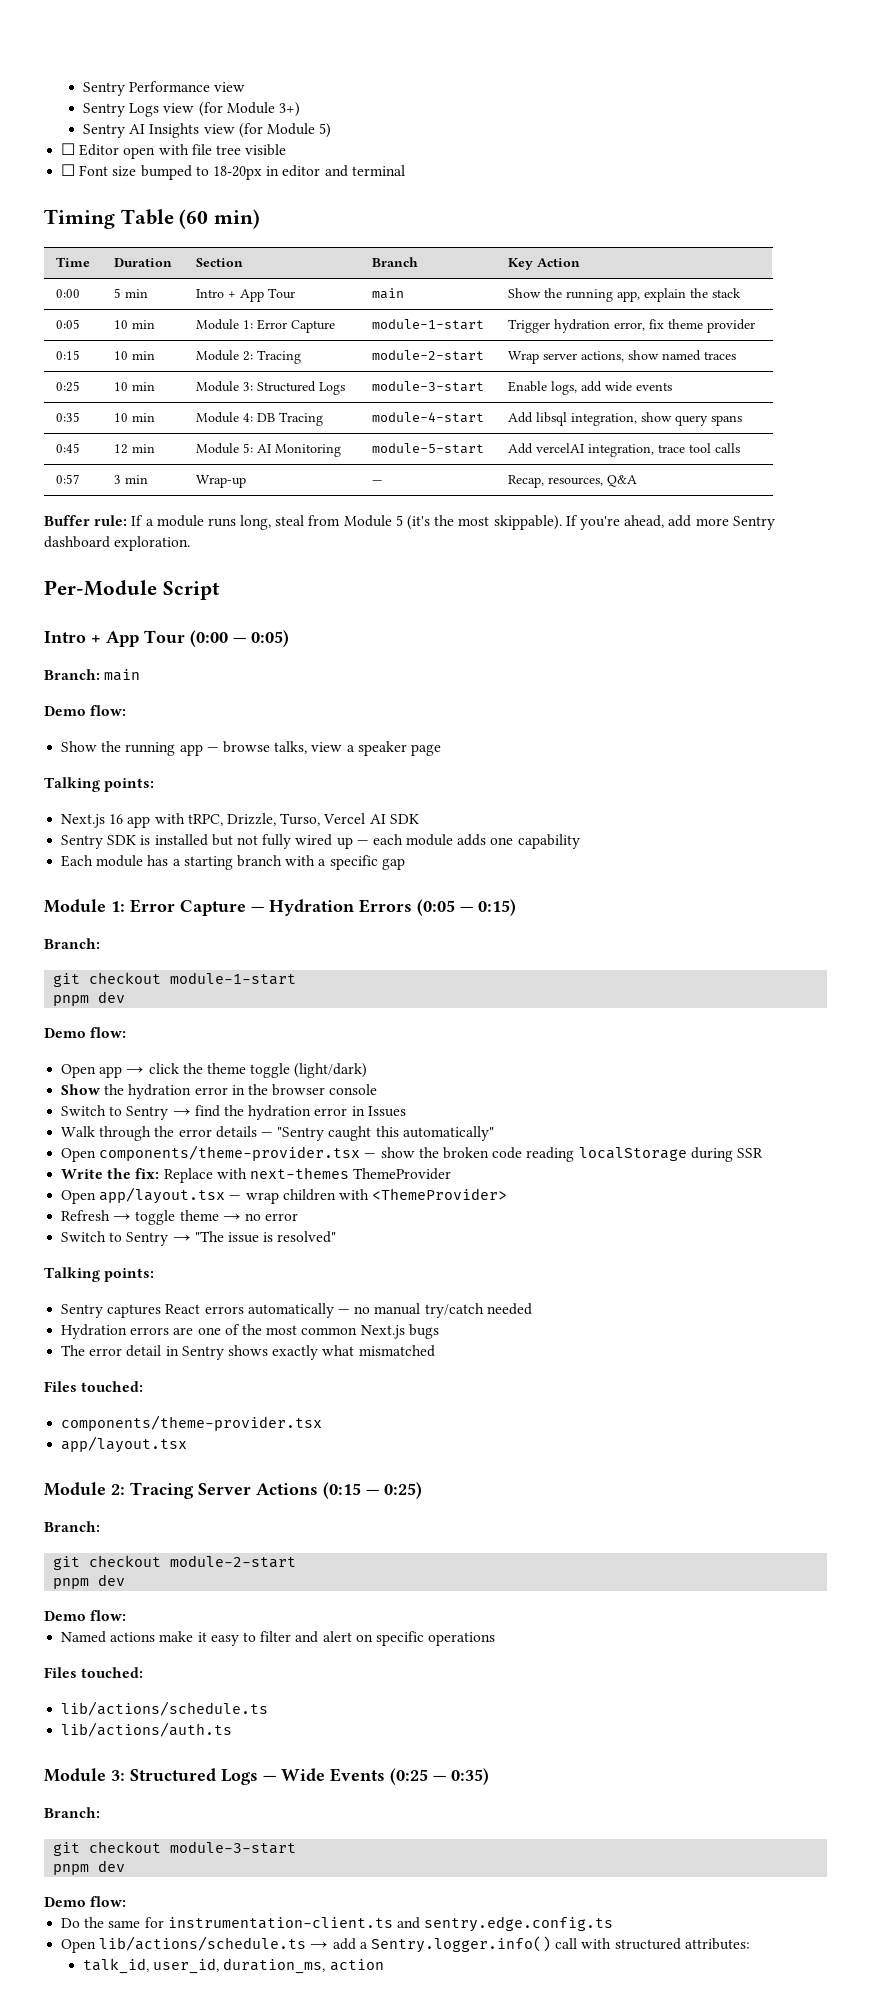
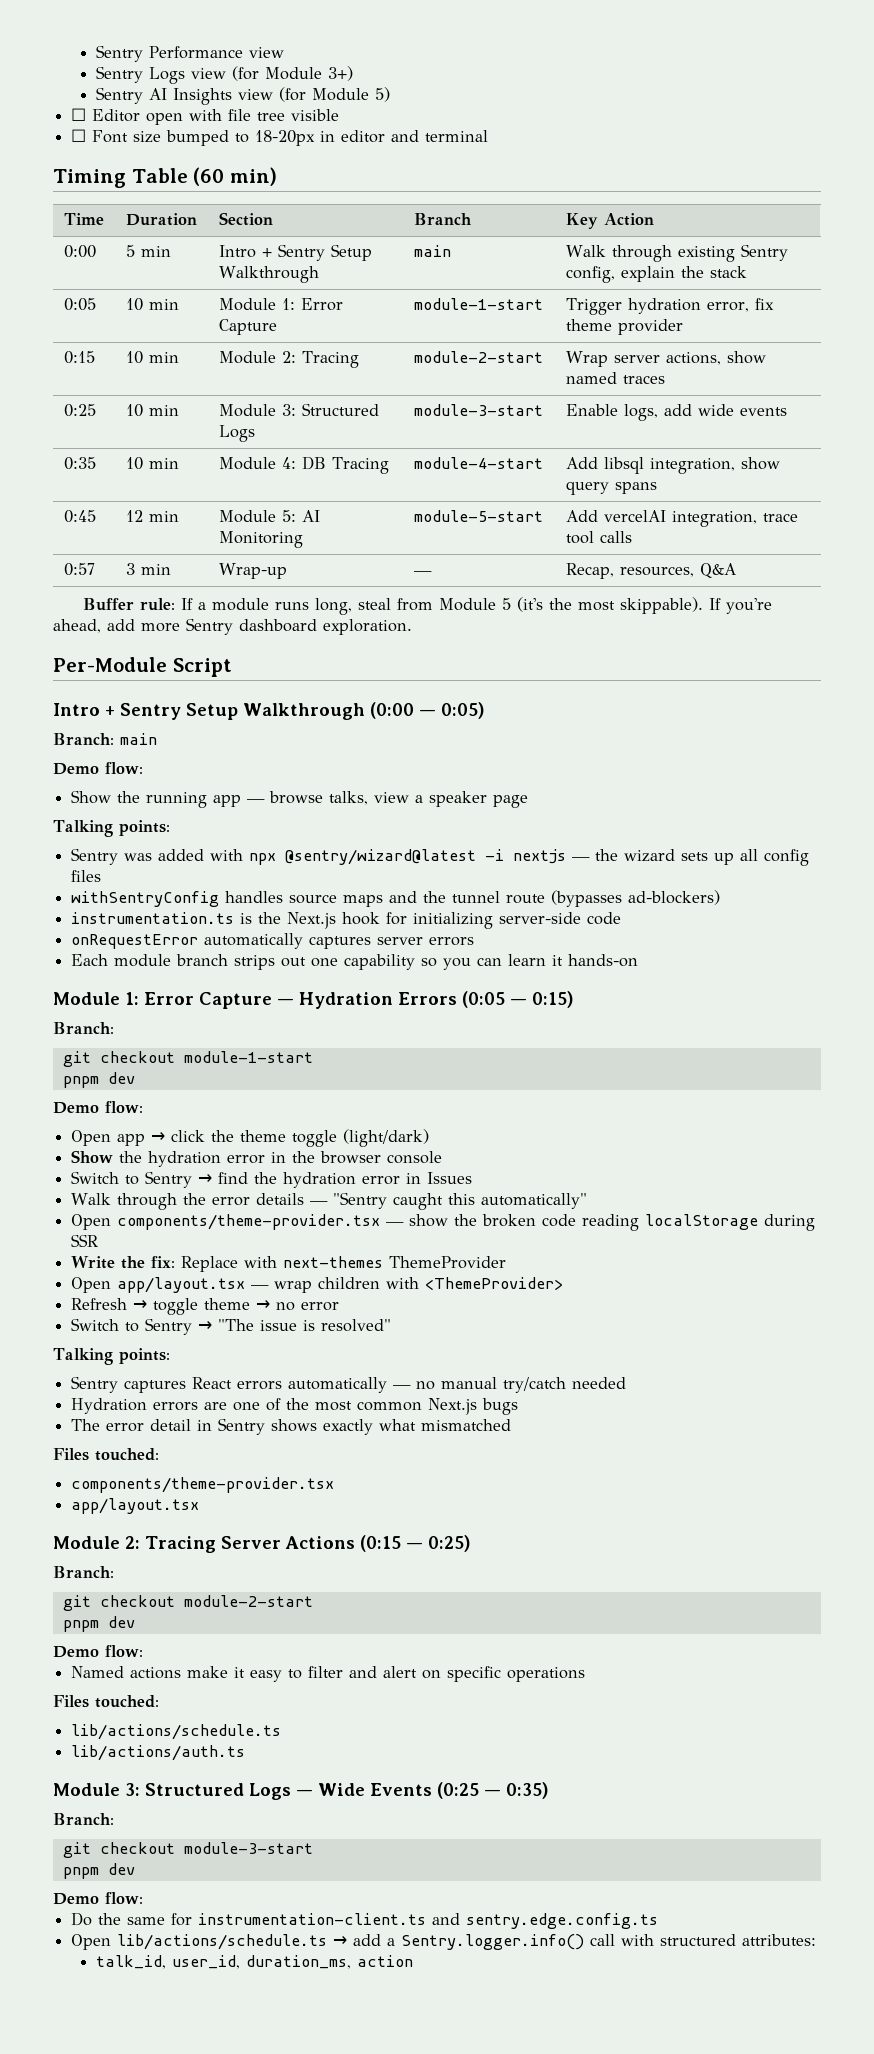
- 0:00 | 5 min | Intro + App Tour | main | Show the running app, explain the stack
+ 0:00 | 5 min | Intro + Sentry Setup Walkthrough | main | Walk through existing Sentry config, explain the stack
- Intro + App Tour (0:00 — 0:05)
+ Intro + Sentry Setup Walkthrough (0:00 — 0:05)
- Next.js 16 app with tRPC, Drizzle, Turso, Vercel AI SDK
- Sentry SDK is installed but not fully wired up — each module adds one capability
- Each module has a starting branch with a specific gap
+ Sentry was added with npx @sentry/wizard@latest -i nextjs — the wizard sets up all config files
+ withSentryConfig handles source maps and the tunnel route (bypasses ad-blockers)
+ instrumentation.ts is the Next.js hook for initializing server-side code
+ onRequestError automatically captures server errors
+ Each module branch strips out one capability so you can learn it hands-on

